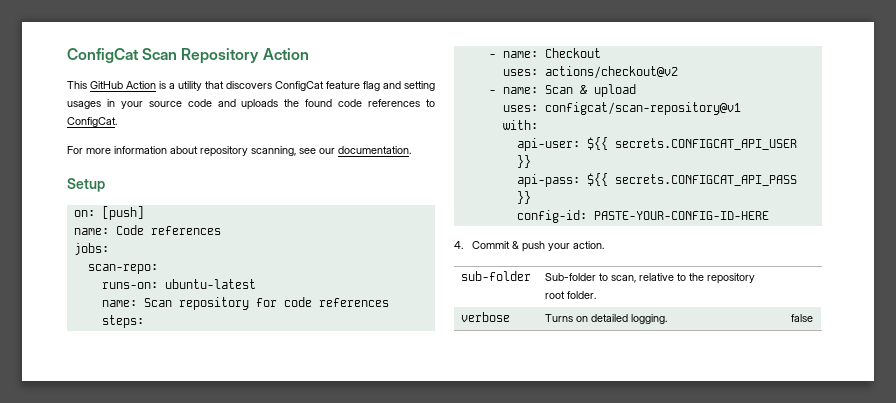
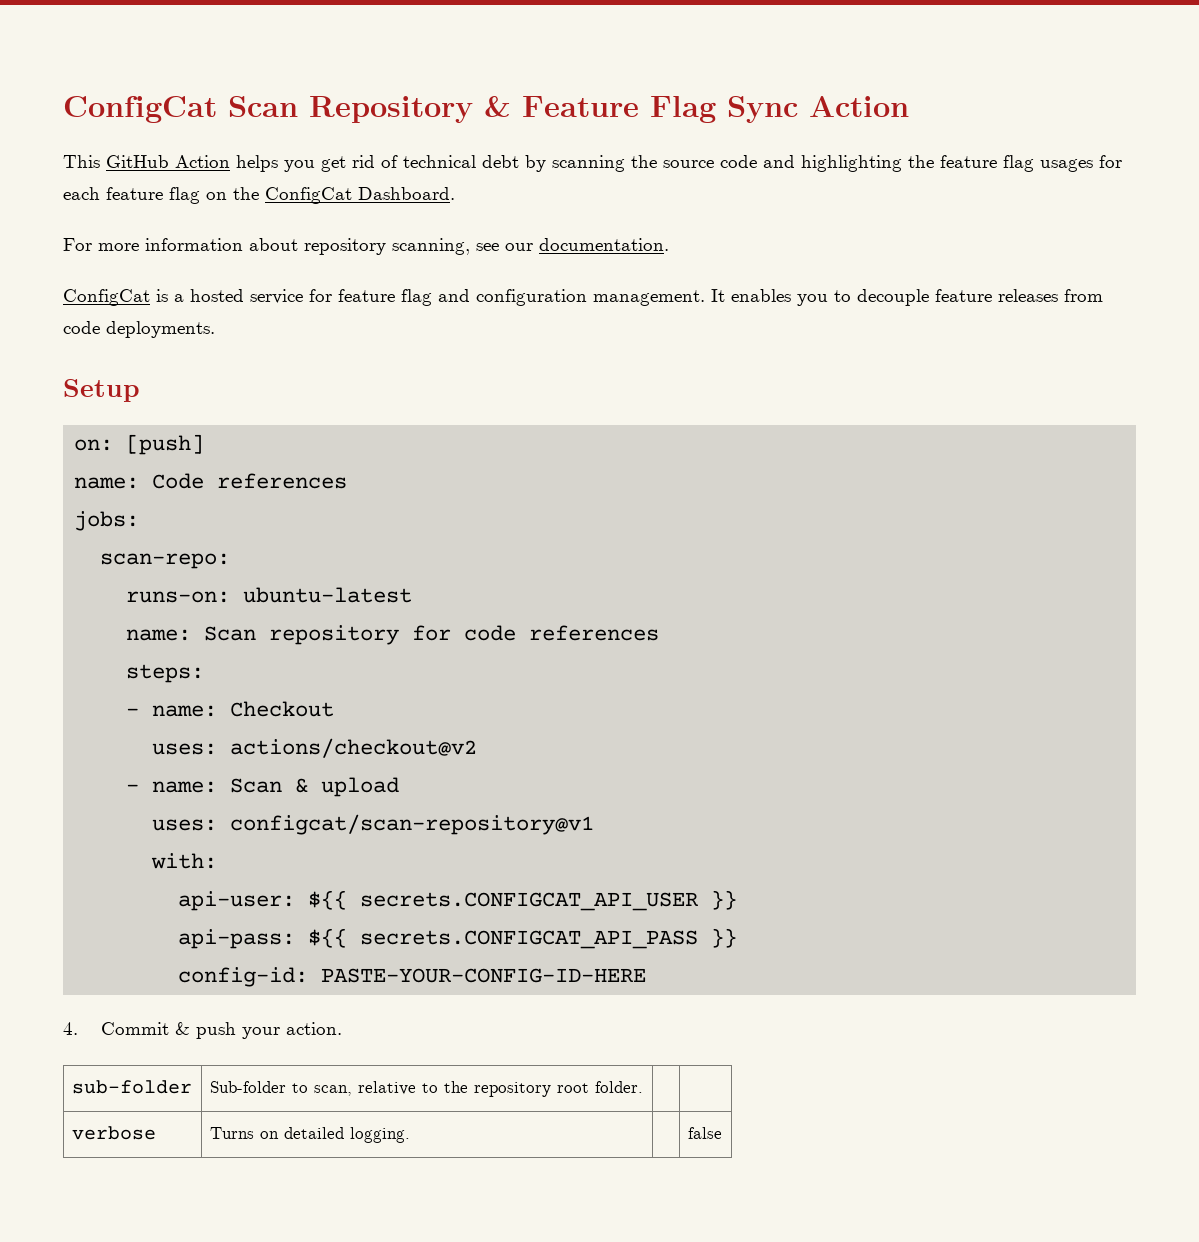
- ConfigCat Scan Repository Action
+ ConfigCat Scan Repository & Feature Flag Sync Action
- This GitHub Action is a utility that discovers ConfigCat feature flag and setting usages in your source code and uploads the found code references to ConfigCat.
+ This GitHub Action helps you get rid of technical debt by scanning the source code and highlighting the feature flag usages for each feature flag on the ConfigCat Dashboard.
+ ConfigCat is a hosted service for feature flag and configuration management. It enables you to decouple feature releases from code deployments.

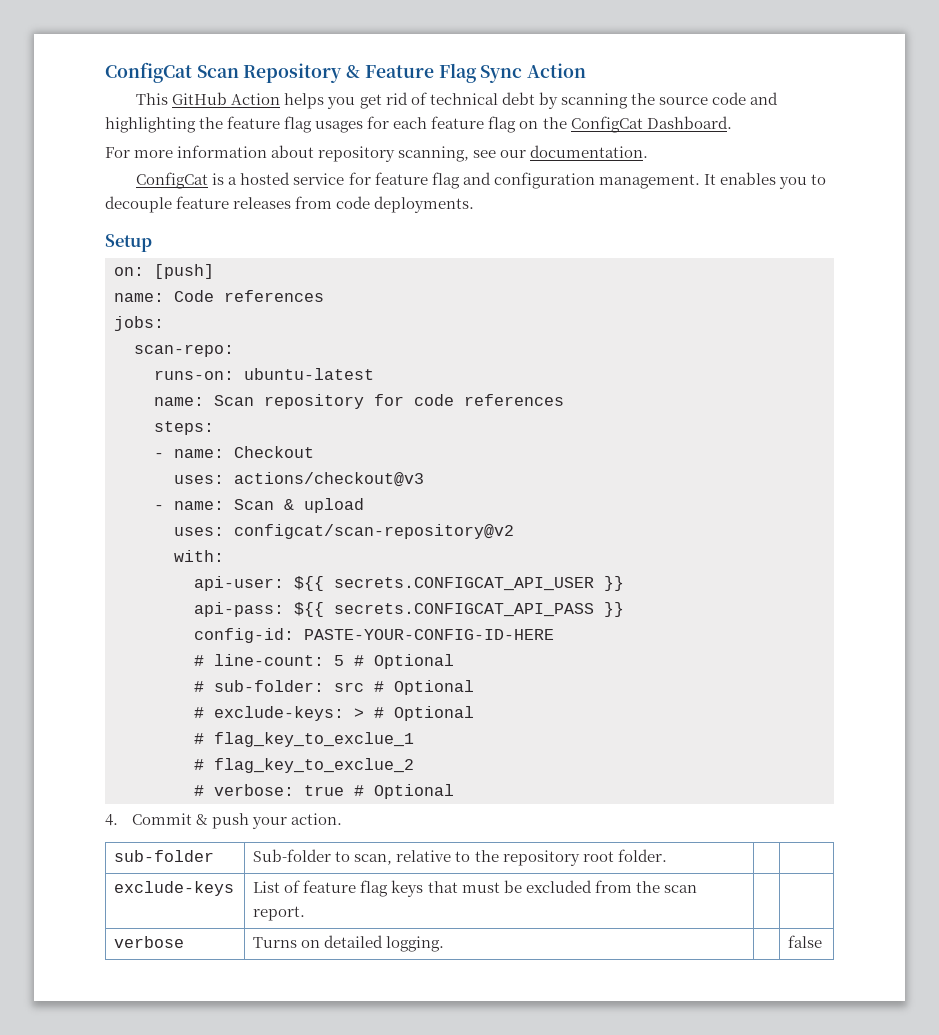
- uses: actions/checkout@v2
+ uses: actions/checkout@v3
- uses: configcat/scan-repository@v1
+ uses: configcat/scan-repository@v2
+ # line-count: 5 # Optional
+ # sub-folder: src # Optional
+ # exclude-keys: > # Optional
+ # flag_key_to_exclue_1
+ # flag_key_to_exclue_2
+ # verbose: true # Optional
+ exclude-keys | List of feature flag keys that must be excluded from the scan report. | |

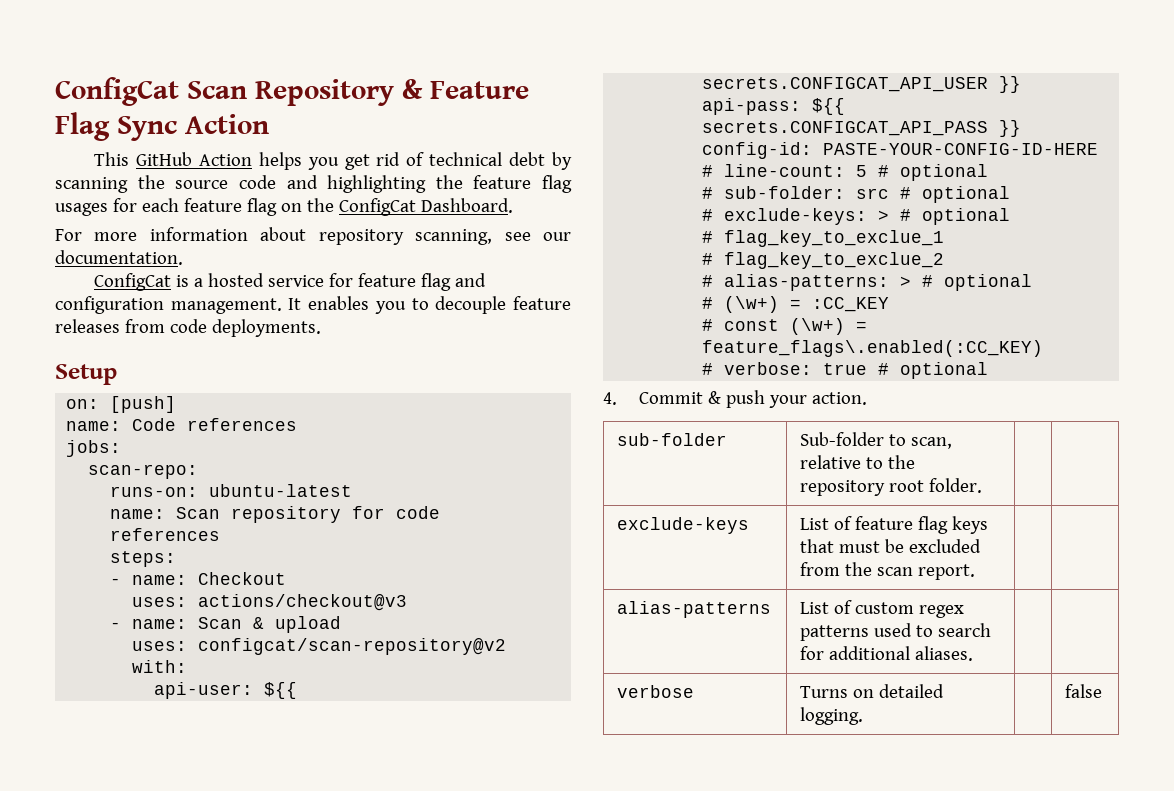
- # line-count: 5 # Optional
+ # line-count: 5 # optional
- # sub-folder: src # Optional
+ # sub-folder: src # optional
- # exclude-keys: > # Optional
+ # exclude-keys: > # optional
+ # alias-patterns: > # optional
+ # (\w+) = :CC_KEY
+ # const (\w+) = feature_flags\.enabled(:CC_KEY)
- # verbose: true # Optional
+ # verbose: true # optional
+ alias-patterns | List of custom regex patterns used to search for additional aliases. | |

